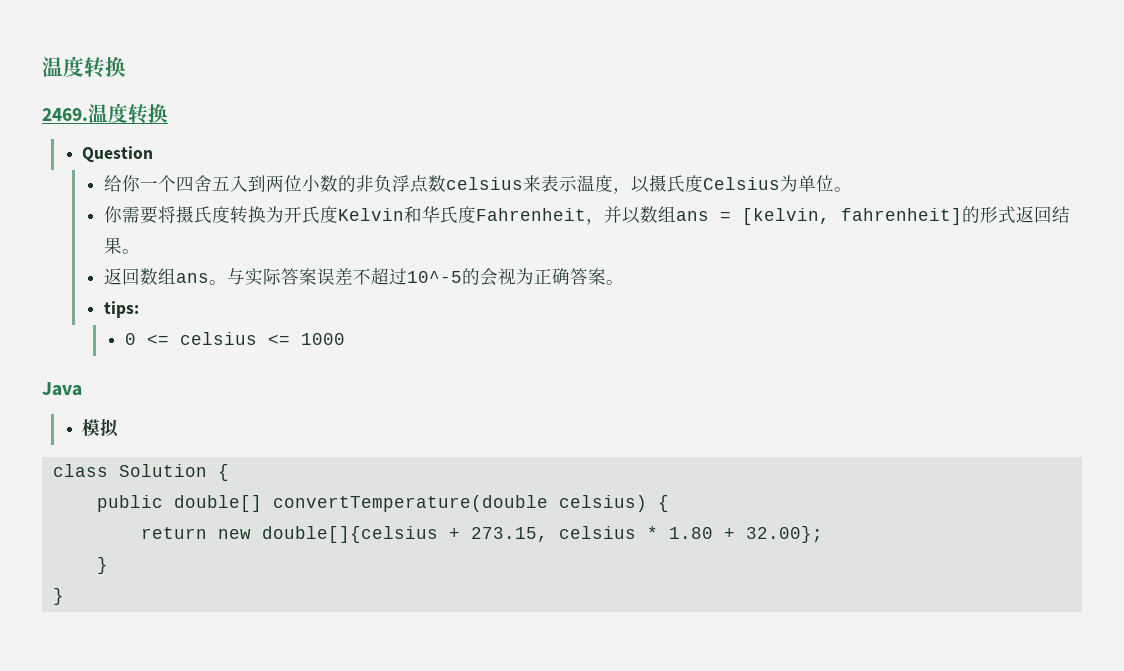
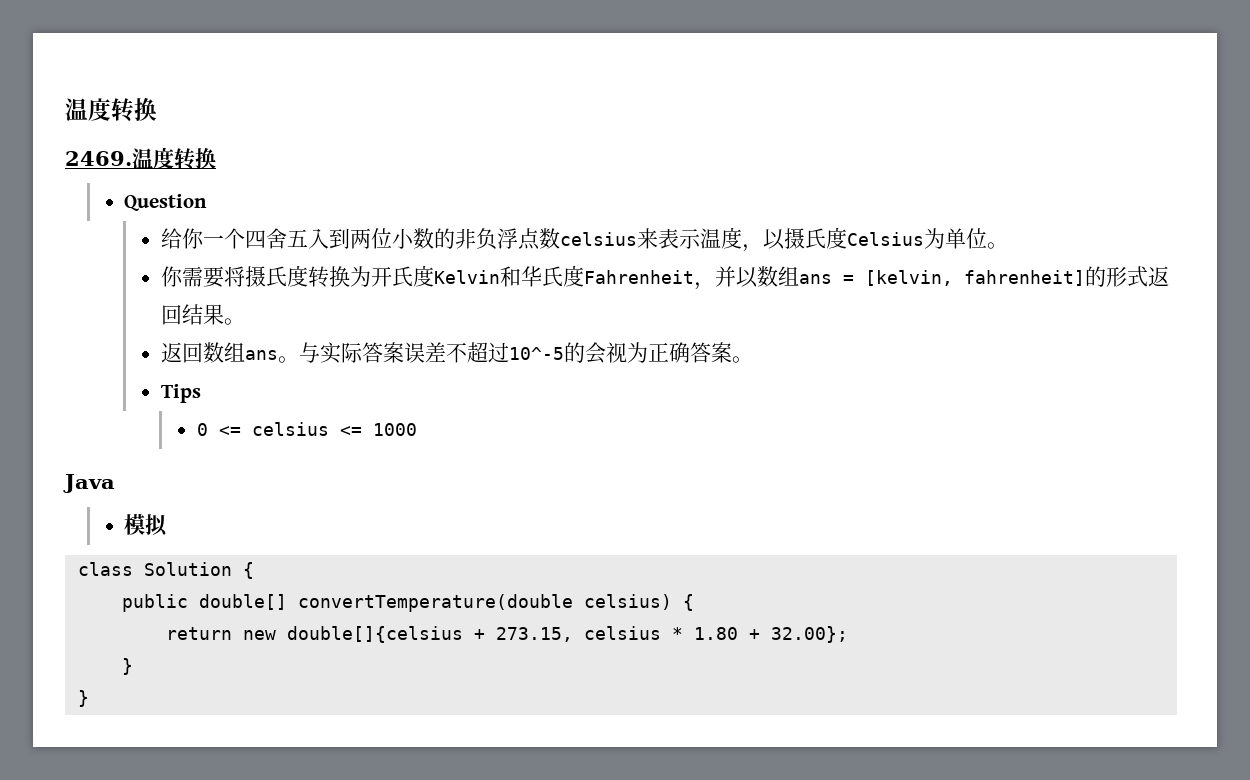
- tips:
+ Tips

